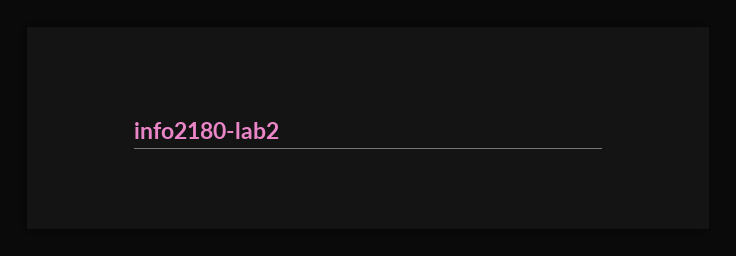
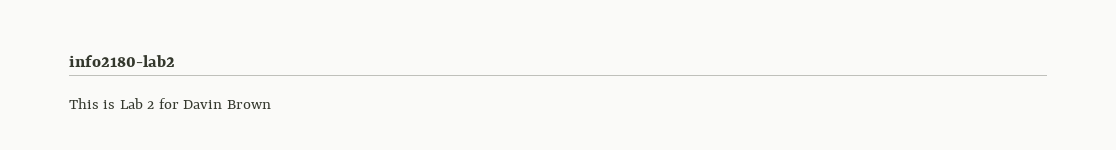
+ This is Lab 2 for Davin Brown

